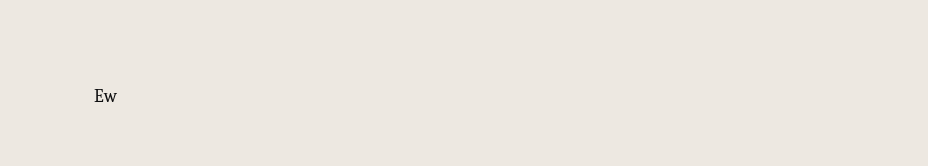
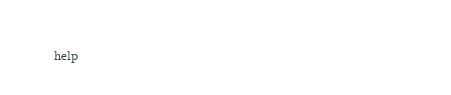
- Ew
+ help

